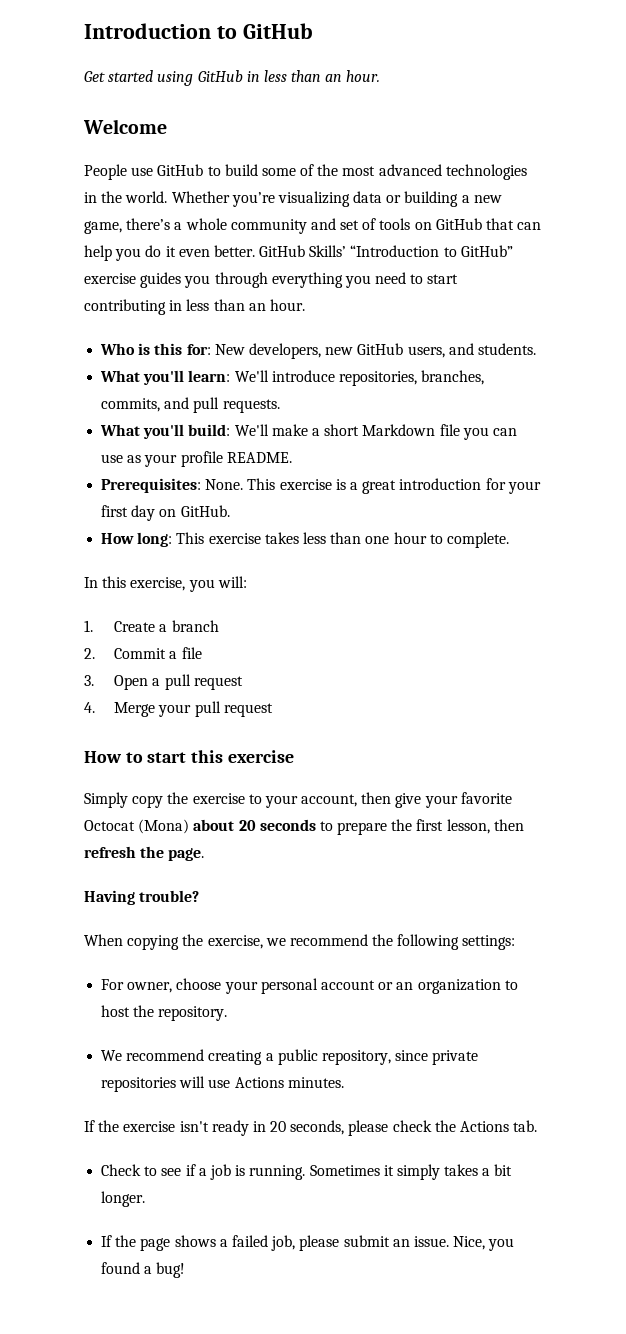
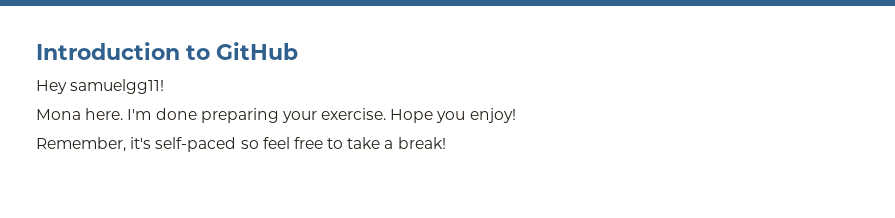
- Get started using GitHub in less than an hour.
- Welcome
- People use GitHub to build some of the most advanced technologies in the world. Whether you’re visualizing data or building a new game, there’s a whole community and set of tools on GitHub that can help you do it even better. GitHub Skills’ “Introduction to GitHub” exercise guides you through everything you need to start contributing in less than an hour.
- Who is this for: New developers, new GitHub users, and students.
- What you'll learn: We'll introduce repositories, branches, commits, and pull requests.
- What you'll build: We'll make a short Markdown file you can use as your profile README.
- Prerequisites: None. This exercise is a great introduction for your first day on GitHub.
- How long: This exercise takes less than one hour to complete.
- In this exercise, you will:
- 1. Create a branch
- 2. Commit a file
- 3. Open a pull request
- 4. Merge your pull request
- How to start this exercise
- Simply copy the exercise to your account, then give your favorite Octocat (Mona) about 20 seconds to prepare the first lesson, then refresh the page.
- Having trouble?
- When copying the exercise, we recommend the following settings:
- For owner, choose your personal account or an organization to host the repository.
- We recommend creating a public repository, since private repositories will use Actions minutes.
- If the exercise isn't ready in 20 seconds, please check the Actions tab.
- Check to see if a job is running. Sometimes it simply takes a bit longer.
- If the page shows a failed job, please submit an issue. Nice, you found a bug!
+ Hey samuelgg11!
+ Mona here. I'm done preparing your exercise. Hope you enjoy!
+ Remember, it's self-paced so feel free to take a break!

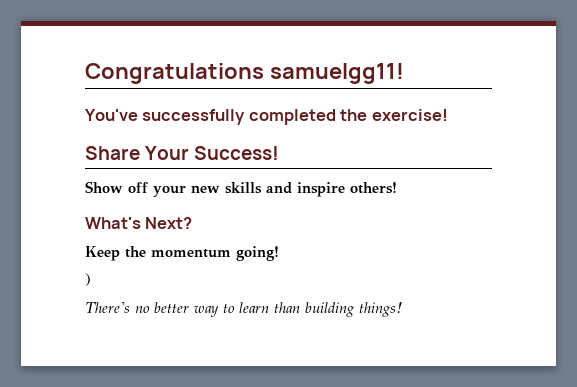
- Introduction to GitHub
- Hey samuelgg11!
- Mona here. I'm done preparing your exercise. Hope you enjoy!
- Remember, it's self-paced so feel free to take a break!
+ Congratulations samuelgg11!
+ You've successfully completed the exercise!
+ Share Your Success!
+ Show off your new skills and inspire others!
+ What's Next?
+ Keep the momentum going!
+ )
+ There's no better way to learn than building things!

